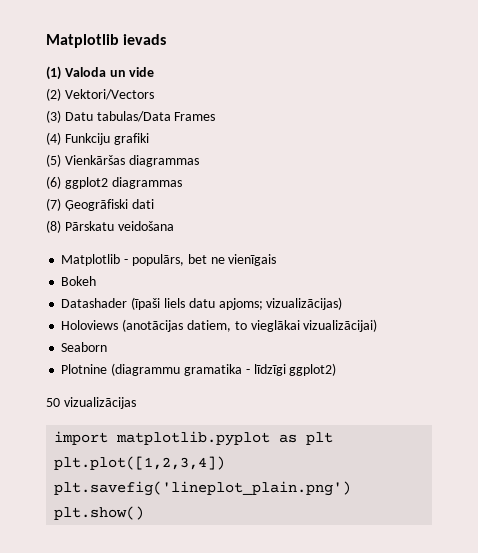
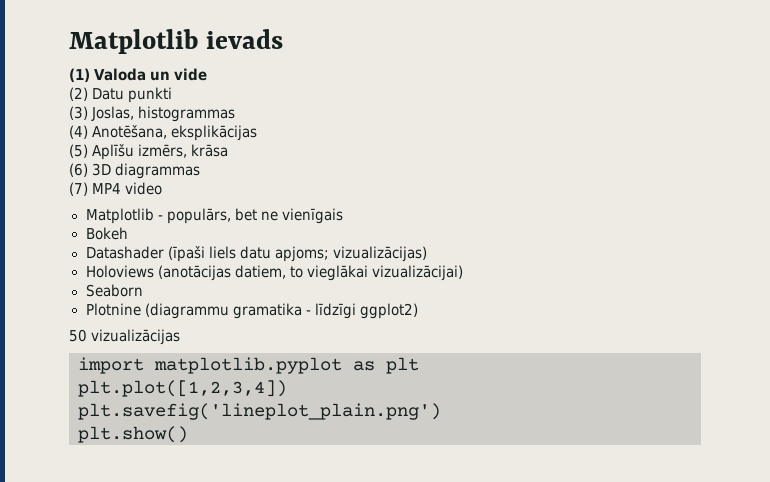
- (2) Vektori/Vectors
+ (2) Datu punkti
- (3) Datu tabulas/Data Frames
+ (3) Joslas, histogrammas
- (4) Funkciju grafiki
+ (4) Anotēšana, eksplikācijas
- (5) Vienkāršas diagrammas
+ (5) Aplīšu izmērs, krāsa
- (6) ggplot2 diagrammas
+ (6) 3D diagrammas
- (7) Ģeogrāfiski dati
- (8) Pārskatu veidošana
+ (7) MP4 video

